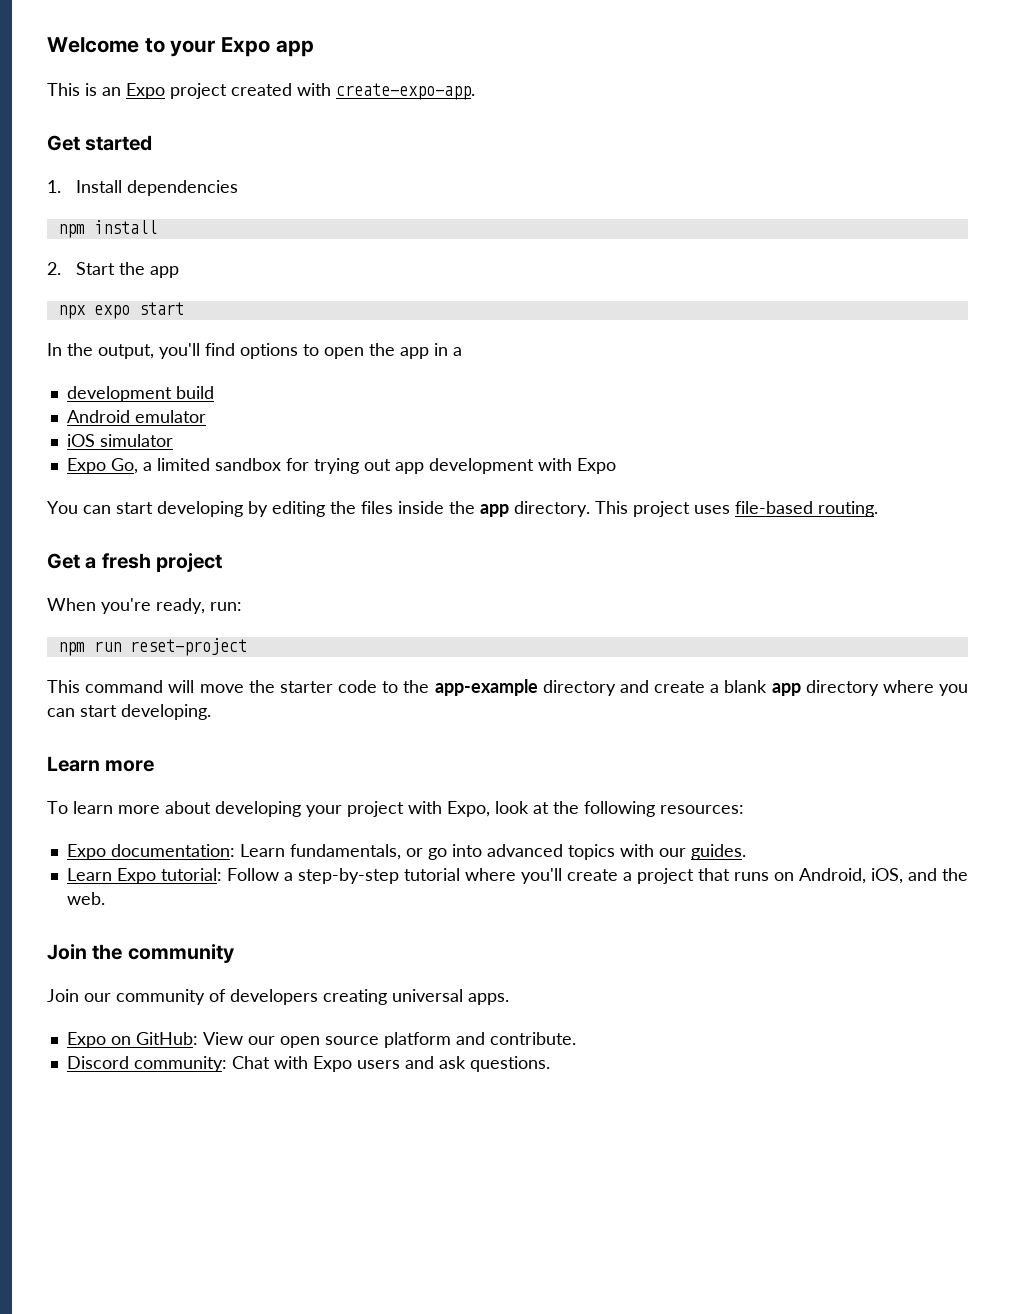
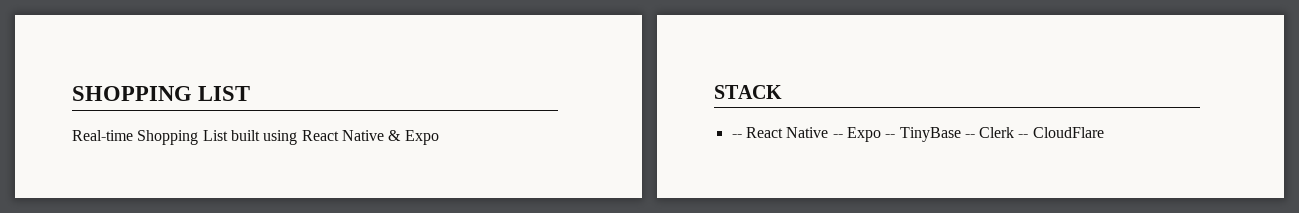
- Welcome to your Expo app
- This is an Expo project created with create-expo-app.
- Get started
- 1. Install dependencies
- npm install
- 2. Start the app
- npx expo start
- In the output, you'll find options to open the app in a
- development build
- Android emulator
- iOS simulator
- Expo Go, a limited sandbox for trying out app development with Expo
- You can start developing by editing the files inside the app directory. This project uses file-based routing.
- Get a fresh project
- When you're ready, run:
- npm run reset-project
- This command will move the starter code to the app-example directory and create a blank app directory where you can start developing.
- Learn more
- To learn more about developing your project with Expo, look at the following resources:
- Expo documentation: Learn fundamentals, or go into advanced topics with our guides.
- Learn Expo tutorial: Follow a step-by-step tutorial where you'll create a project that runs on Android, iOS, and the web.
- Join the community
- Join our community of developers creating universal apps.
- Expo on GitHub: View our open source platform and contribute.
- Discord community: Chat with Expo users and ask questions.
+ SHOPPING LIST
+ Real-time Shopping List built using React Native & Expo
+ STACK
+ -- React Native -- Expo -- TinyBase -- Clerk -- CloudFlare

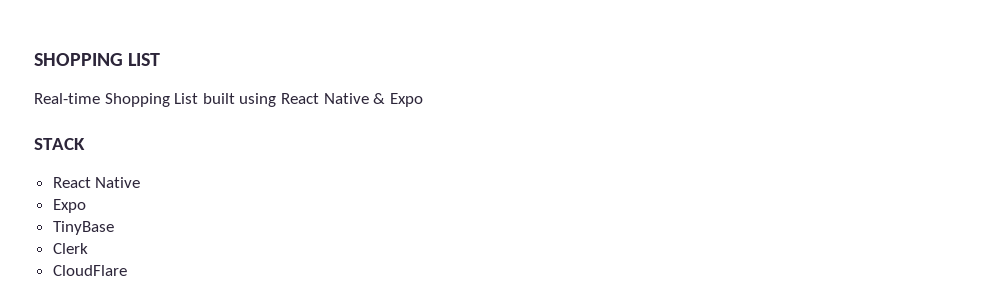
  STACK
- -- React Native -- Expo -- TinyBase -- Clerk -- CloudFlare
+ React Native
+ Expo
+ TinyBase
+ Clerk
+ CloudFlare

